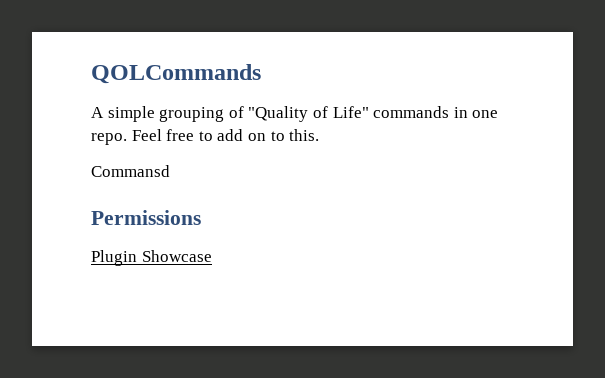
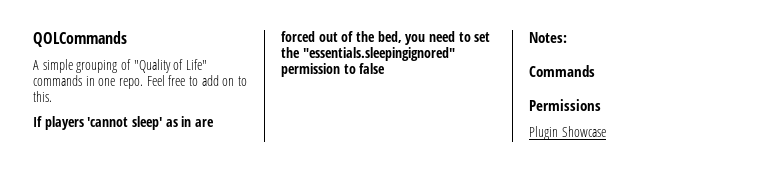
- Commansd
+ If players 'cannot sleep' as in are forced out of the bed, you need to set the "essentials.sleepingignored" permission to false
+ Notes:
+ Commands

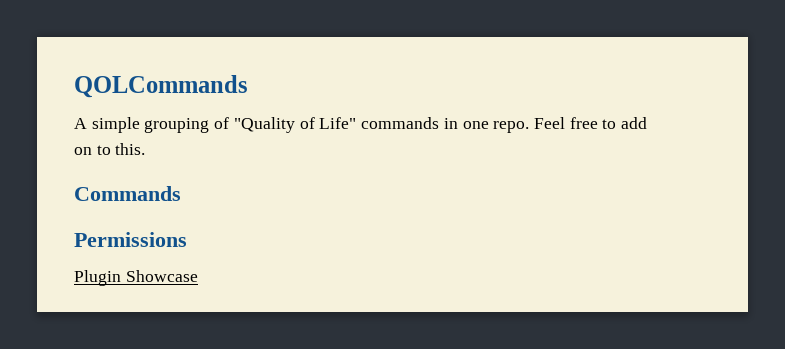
- If players 'cannot sleep' as in are forced out of the bed, you need to set the "essentials.sleepingignored" permission to false
- Notes:

